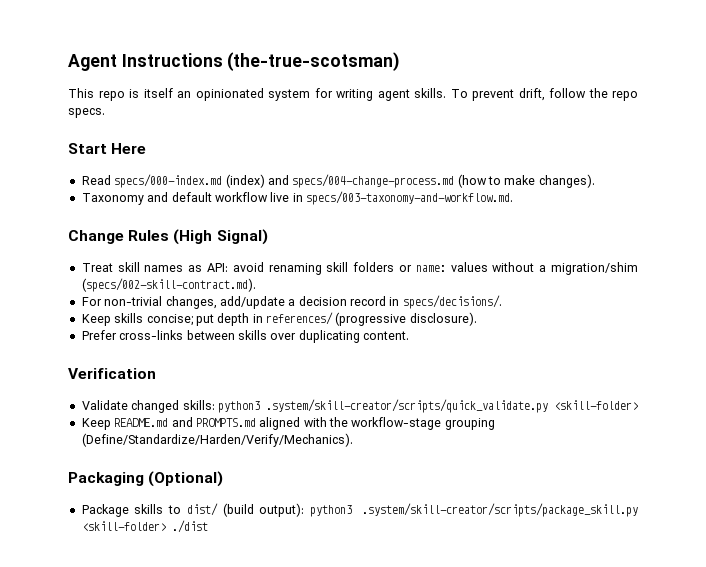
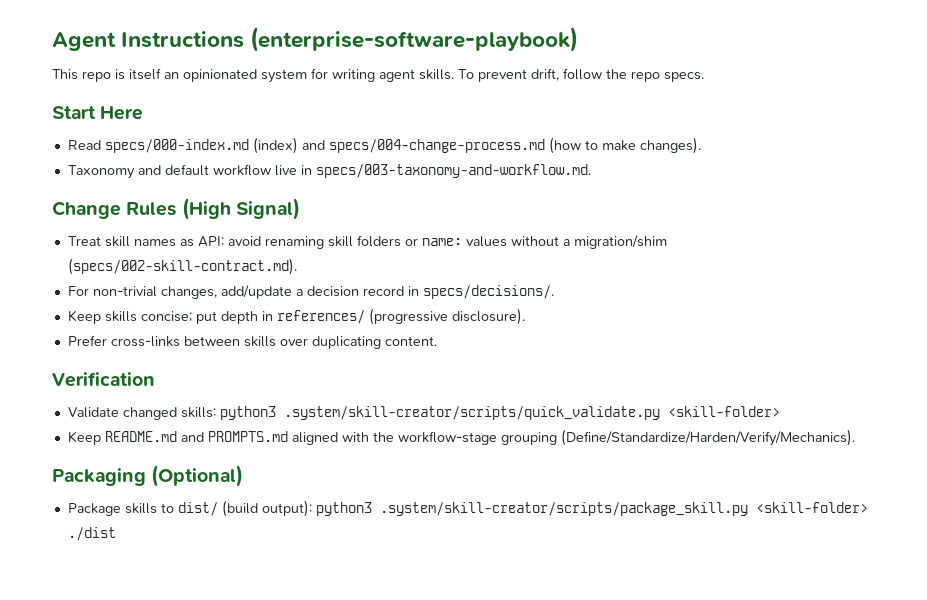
- Agent Instructions (the-true-scotsman)
+ Agent Instructions (enterprise-software-playbook)

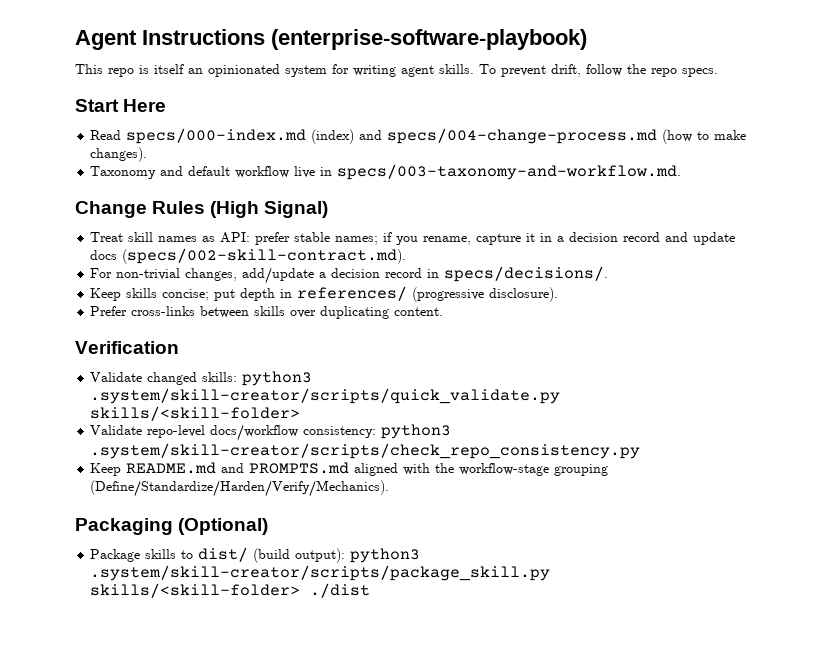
- Treat skill names as API: avoid renaming skill folders or name: values without a migration/shim (specs/002-skill-contract.md).
+ Treat skill names as API: prefer stable names; if you rename, capture it in a decision record and update docs (specs/002-skill-contract.md).
- Validate changed skills: python3 .system/skill-creator/scripts/quick_validate.py <skill-folder>
+ Validate changed skills: python3 .system/skill-creator/scripts/quick_validate.py skills/<skill-folder>
+ Validate repo-level docs/workflow consistency: python3 .system/skill-creator/scripts/check_repo_consistency.py
- Package skills to dist/ (build output): python3 .system/skill-creator/scripts/package_skill.py <skill-folder> ./dist
+ Package skills to dist/ (build output): python3 .system/skill-creator/scripts/package_skill.py skills/<skill-folder> ./dist

